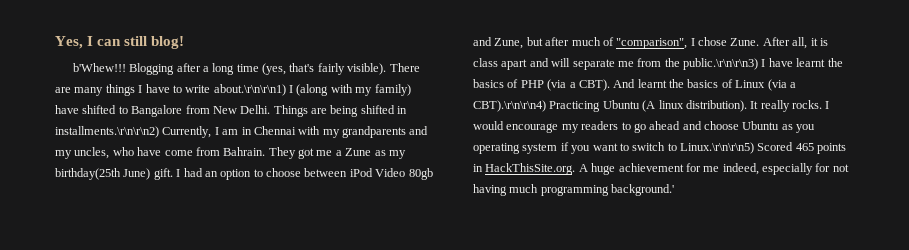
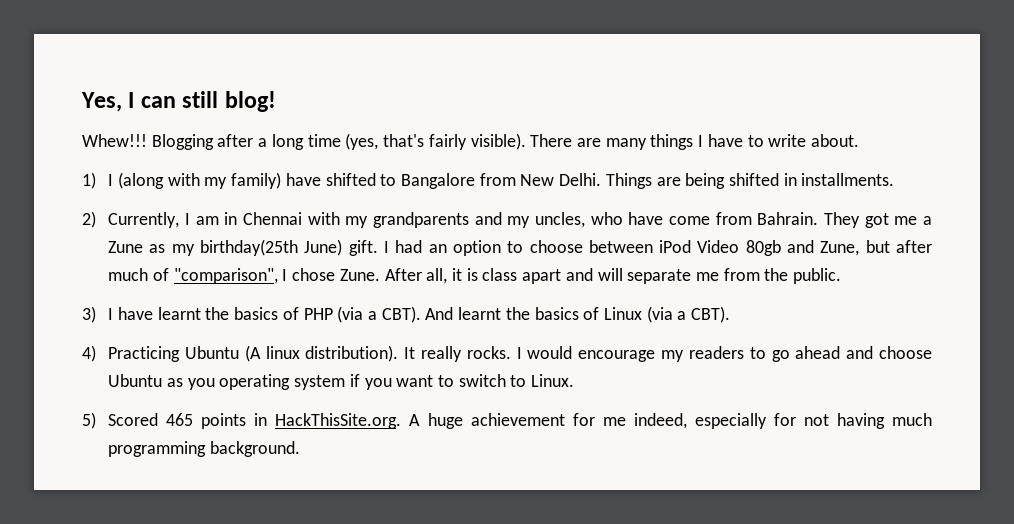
- b'Whew!!!
+ Whew!!!
- There are many things I have to write about.\r\n\r\n1) I (along with my family) have shifted to Bangalore from New Delhi.
+ There are many things I have to write about.
+ 1) I (along with my family) have shifted to Bangalore from New Delhi.
- Things are being shifted in installments.\r\n\r\n2) Currently, I am in Chennai with my grandparents and my uncles, who have come from Bahrain.
+ Things are being shifted in installments.
+ 2) Currently, I am in Chennai with my grandparents and my uncles, who have come from Bahrain.
- After all, it is class apart and will separate me from the public.\r\n\r\n3) I have learnt the basics of PHP (via a CBT).
+ After all, it is class apart and will separate me from the public.
+ 3) I have learnt the basics of PHP (via a CBT).
- And learnt the basics of Linux (via a CBT).\r\n\r\n4) Practicing Ubuntu (A linux distribution).
+ And learnt the basics of Linux (via a CBT).
+ 4) Practicing Ubuntu (A linux distribution).
- I would encourage my readers to go ahead and choose Ubuntu as you operating system if you want to switch to Linux.\r\n\r\n5) Scored 465 points in HackThisSite.org. A huge achievement for me indeed, especially for not having much programming background.'
+ I would encourage my readers to go ahead and choose Ubuntu as you operating system if you want to switch to Linux.
+ 5) Scored 465 points in HackThisSite.org. A huge achievement for me indeed, especially for not having much programming background.

